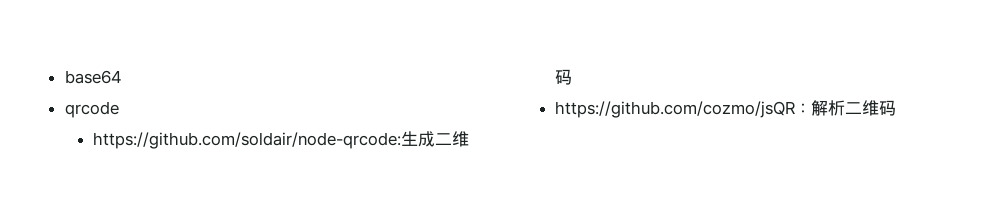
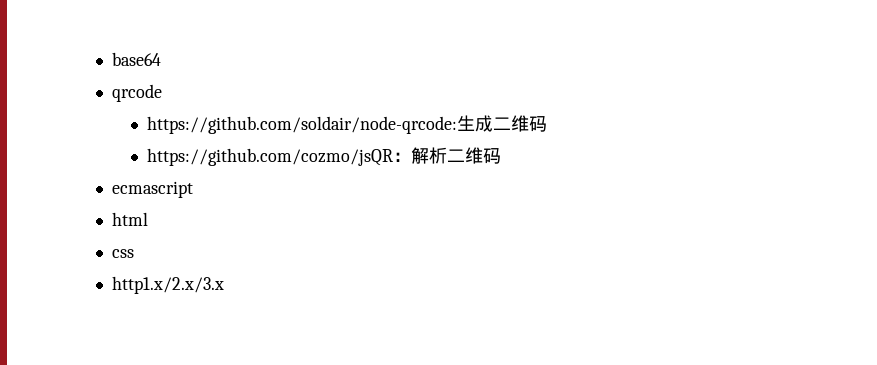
+ ecmascript
+ html
+ css
+ http1.x/2.x/3.x

